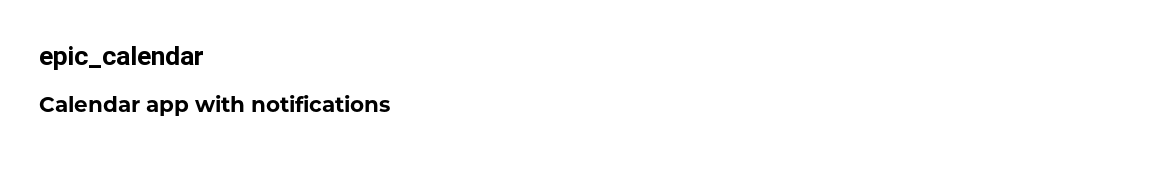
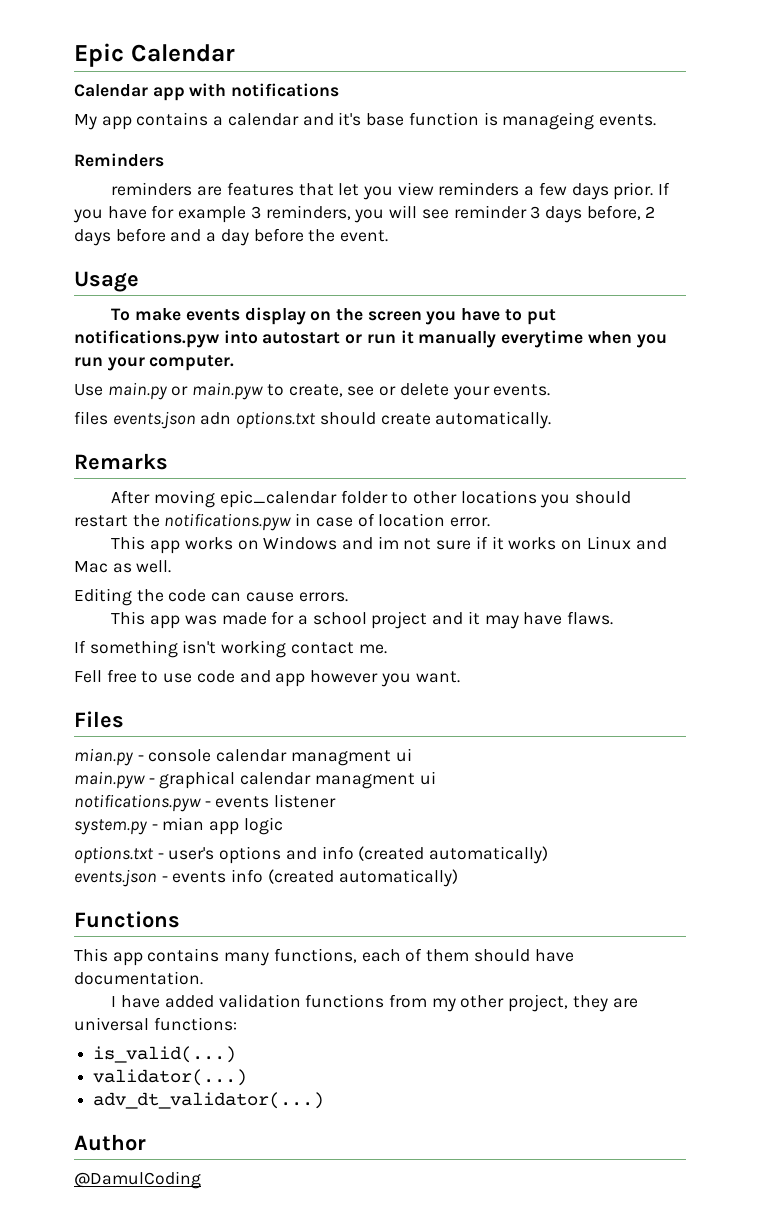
- epic_calendar
+ Epic Calendar
+ My app contains a calendar and it's base function is manageing events.
+ Reminders
+ reminders are features that let you view reminders a few days prior. If you have for example 3 reminders, you will see reminder 3 days before, 2 days before and a day before the event.
+ Usage
+ To make events display on the screen you have to put notifications.pyw into autostart or run it manually everytime when you run your computer.
+ Use main.py or main.pyw to create, see or delete your events.
+ files events.json adn options.txt should create automatically.
+ Remarks
+ After moving epic_calendar folder to other locations you should restart the notifications.pyw in case of location error.
+ This app works on Windows and im not sure if it works on Linux and Mac as well.
+ Editing the code can cause errors.
+ This app was made for a school project and it may have flaws.
+ If something isn't working contact me.
+ Fell free to use code and app however you want.
+ Files
+ mian.py - console calendar managment ui
+ main.pyw - graphical calendar managment ui
+ notifications.pyw - events listener
+ system.py - mian app logic
+ options.txt - user's options and info (created automatically)
+ events.json - events info (created automatically)
+ Functions
+ This app contains many functions, each of them should have documentation.
+ I have added validation functions from my other project, they are universal functions:
+ is_valid(...)
+ validator(...)
+ adv_dt_validator(...)
+ Author
+ @DamulCoding

